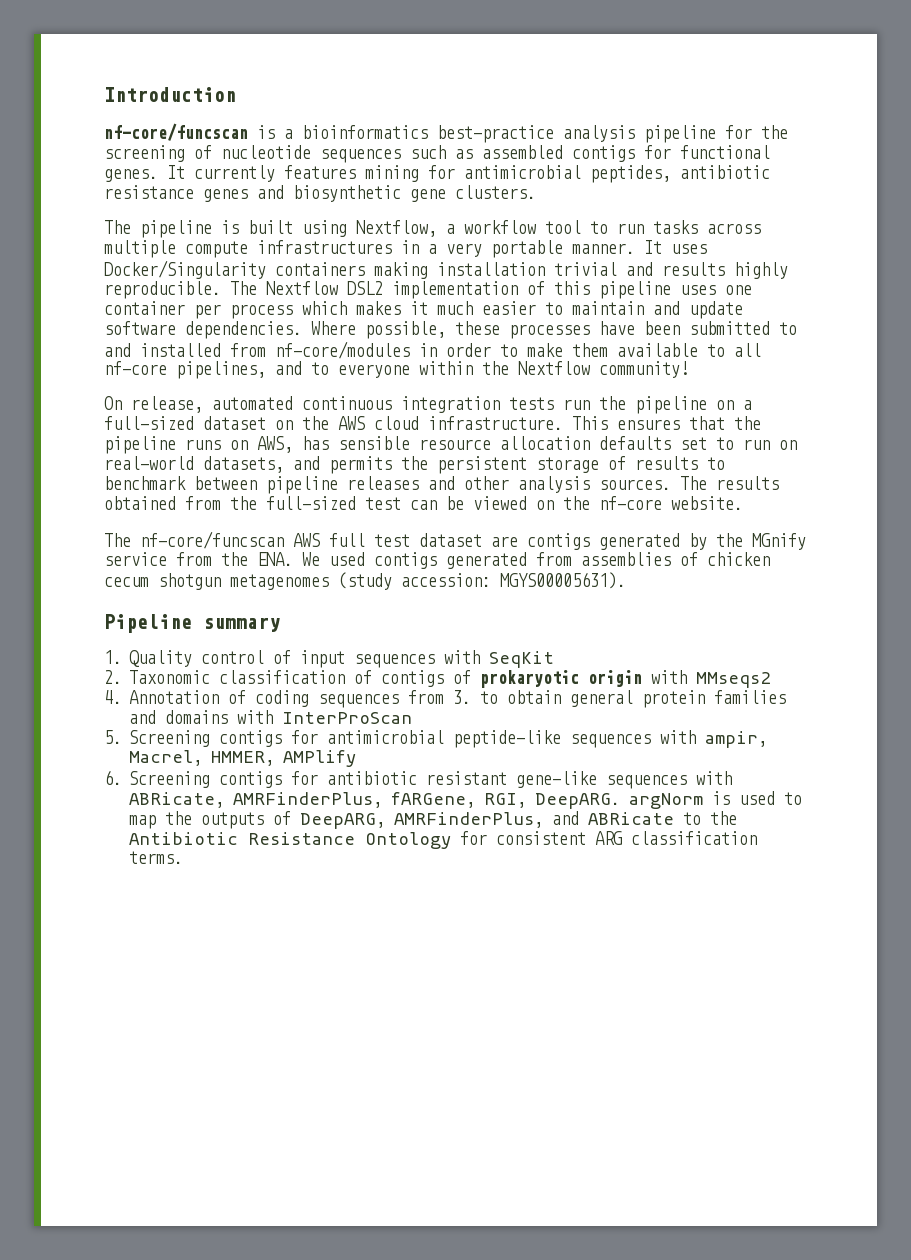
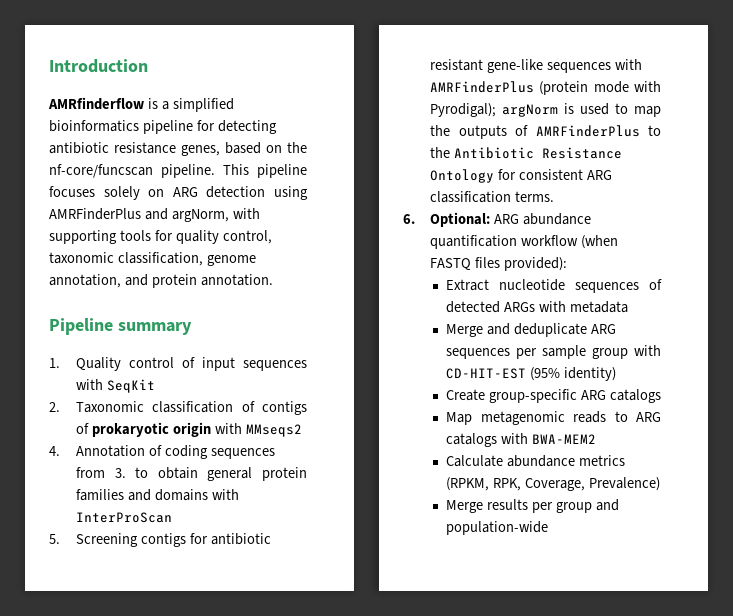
- nf-core/funcscan is a bioinformatics best-practice analysis pipeline for the screening of nucleotide sequences such as assembled contigs for functional genes. It currently features mining for antimicrobial peptides, antibiotic resistance genes and biosynthetic gene clusters.
- The pipeline is built using Nextflow, a workflow tool to run tasks across multiple compute infrastructures in a very portable manner. It uses Docker/Singularity containers making installation trivial and results highly reproducible. The Nextflow DSL2 implementation of this pipeline uses one container per process which makes it much easier to maintain and update software dependencies. Where possible, these processes have been submitted to and installed from nf-core/modules in order to make them available to all nf-core pipelines, and to everyone within the Nextflow community!
- On release, automated continuous integration tests run the pipeline on a full-sized dataset on the AWS cloud infrastructure. This ensures that the pipeline runs on AWS, has sensible resource allocation defaults set to run on real-world datasets, and permits the persistent storage of results to benchmark between pipeline releases and other analysis sources. The results obtained from the full-sized test can be viewed on the nf-core website.
- The nf-core/funcscan AWS full test dataset are contigs generated by the MGnify service from the ENA. We used contigs generated from assemblies of chicken cecum shotgun metagenomes (study accession: MGYS00005631).
+ AMRfinderflow is a simplified bioinformatics pipeline for detecting antibiotic resistance genes, based on the nf-core/funcscan pipeline. This pipeline focuses solely on ARG detection using AMRFinderPlus and argNorm, with supporting tools for quality control, taxonomic classification, genome annotation, and protein annotation.
- 5. Screening contigs for antimicrobial peptide-like sequences with ampir, Macrel, HMMER, AMPlify
- 6. Screening contigs for antibiotic resistant gene-like sequences with ABRicate, AMRFinderPlus, fARGene, RGI, DeepARG. argNorm is used to map the outputs of DeepARG, AMRFinderPlus, and ABRicate to the Antibiotic Resistance Ontology for consistent ARG classification terms.
+ 5. Screening contigs for antibiotic resistant gene-like sequences with AMRFinderPlus (protein mode with Pyrodigal); argNorm is used to map the outputs of AMRFinderPlus to the Antibiotic Resistance Ontology for consistent ARG classification terms.
+ 6. Optional: ARG abundance quantification workflow (when FASTQ files provided):
+ Extract nucleotide sequences of detected ARGs with metadata
+ Merge and deduplicate ARG sequences per sample group with CD-HIT-EST (95% identity)
+ Create group-specific ARG catalogs
+ Map metagenomic reads to ARG catalogs with BWA-MEM2
+ Calculate abundance metrics (RPKM, RPK, Coverage, Prevalence)
+ Merge results per group and population-wide

